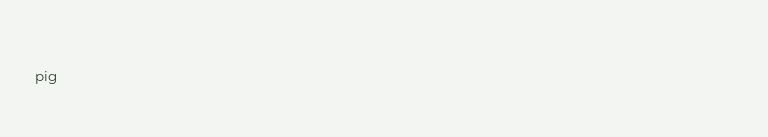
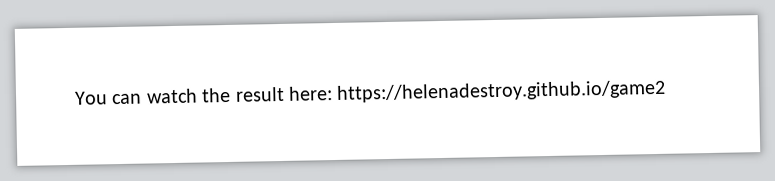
- pig
+ You can watch the result here: https://helenadestroy.github.io/game2

